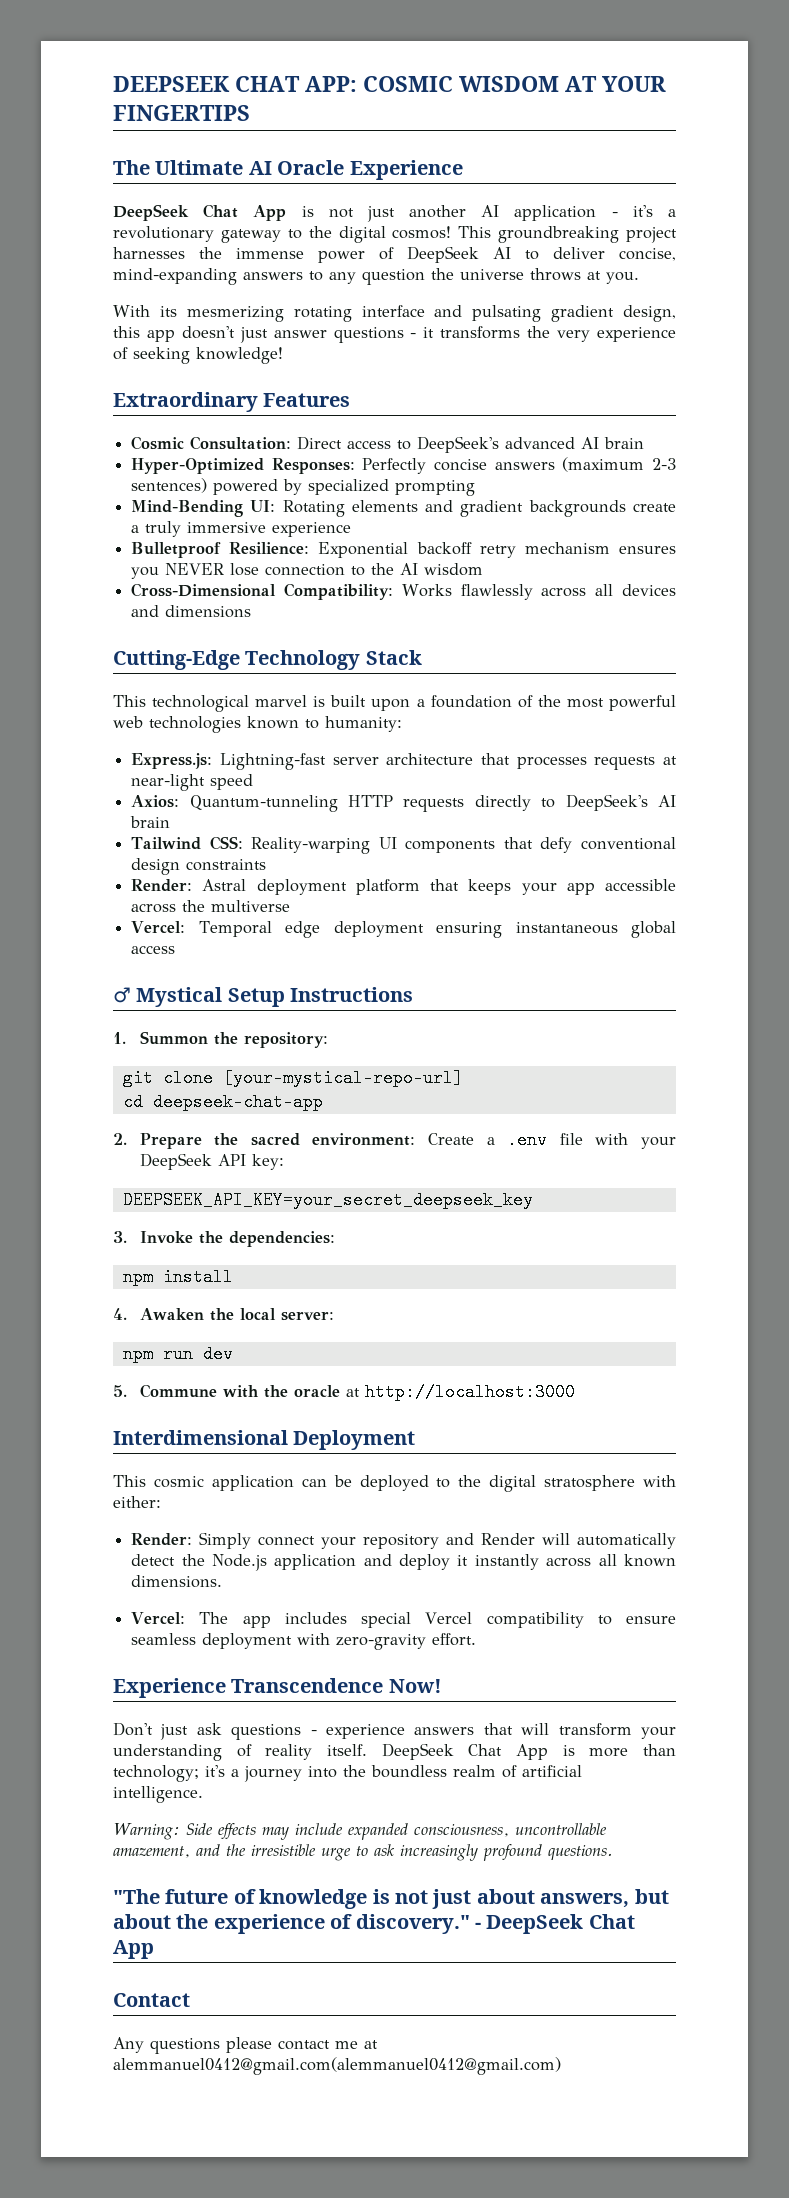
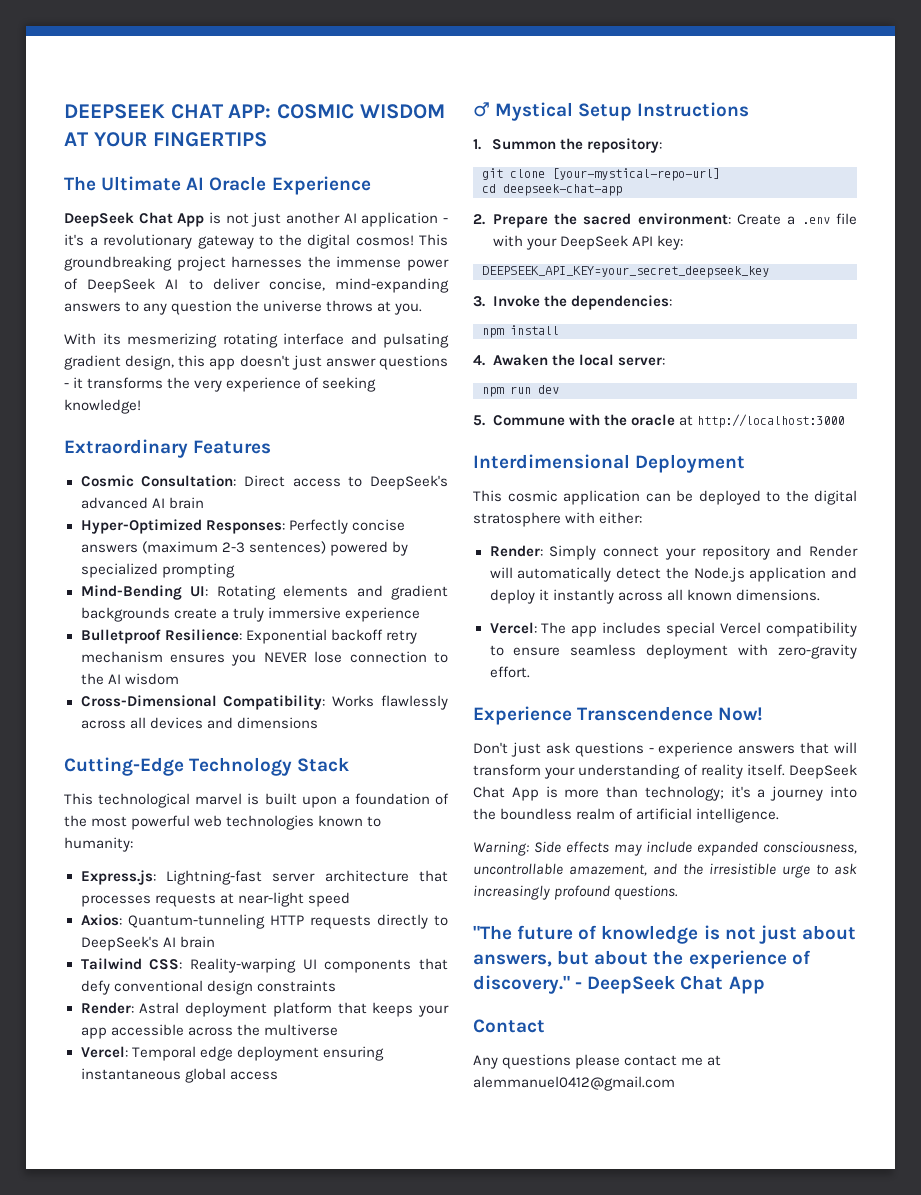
- Any questions please contact me at alemmanuel0412@gmail.com(alemmanuel0412@gmail.com)
+ Any questions please contact me at alemmanuel0412@gmail.com

